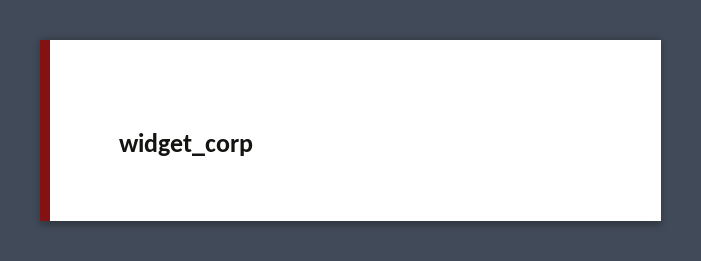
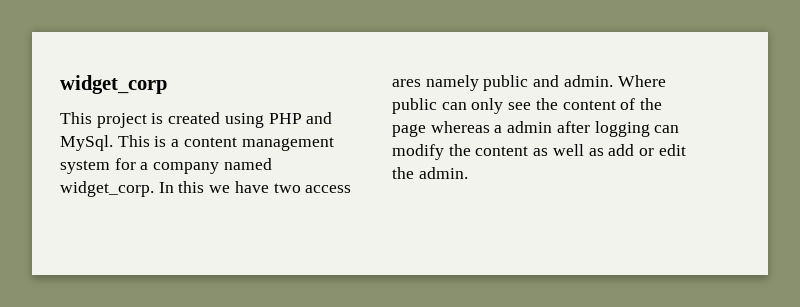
+ This project is created using PHP and MySql. This is a content management system for a company named widget_corp. In this we have two access ares namely public and admin. Where public can only see the content of the page whereas a admin after logging can modify the content as well as add or edit the admin.

